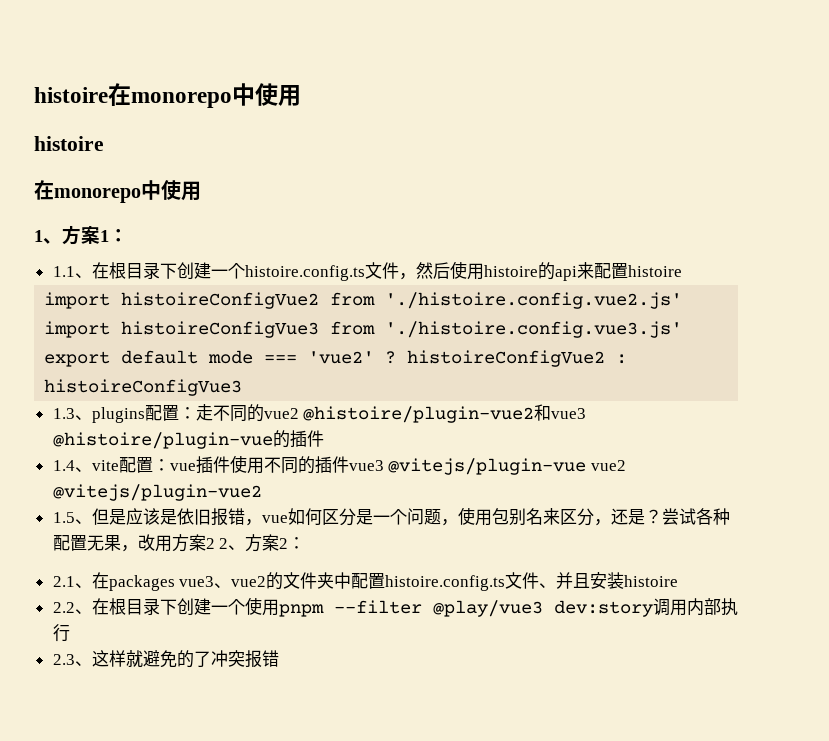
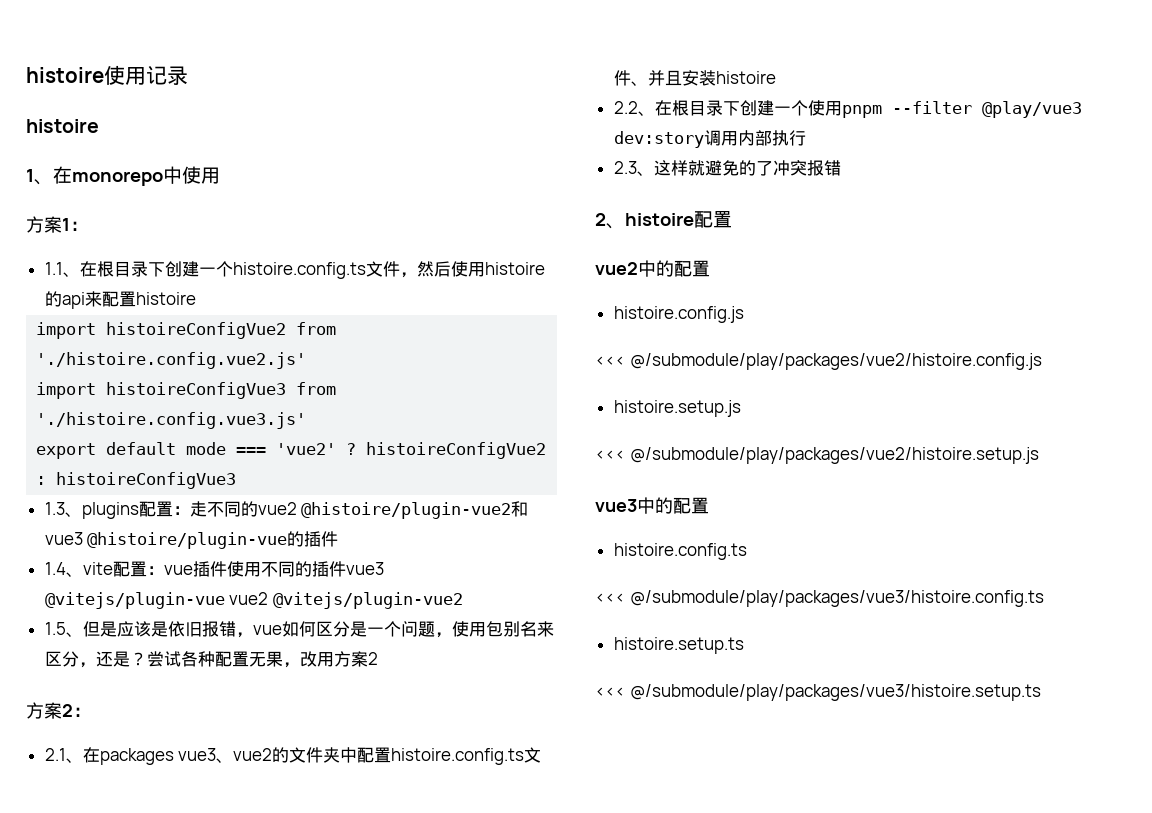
- histoire在monorepo中使用
+ histoire使用记录
  histoire
- 在monorepo中使用
- 1、方案1：
+ 1、在monorepo中使用
+ 方案1：
- 尝试各种配置无果，改用方案2 2、方案2：
+ 尝试各种配置无果，改用方案2
+ 方案2：
+ 2、histoire配置
+ vue2中的配置
+ histoire.config.js
+ <<< @/submodule/play/packages/vue2/histoire.config.js
+ histoire.setup.js
+ <<< @/submodule/play/packages/vue2/histoire.setup.js
+ vue3中的配置
+ histoire.config.ts
+ <<< @/submodule/play/packages/vue3/histoire.config.ts
+ histoire.setup.ts
+ <<< @/submodule/play/packages/vue3/histoire.setup.ts

